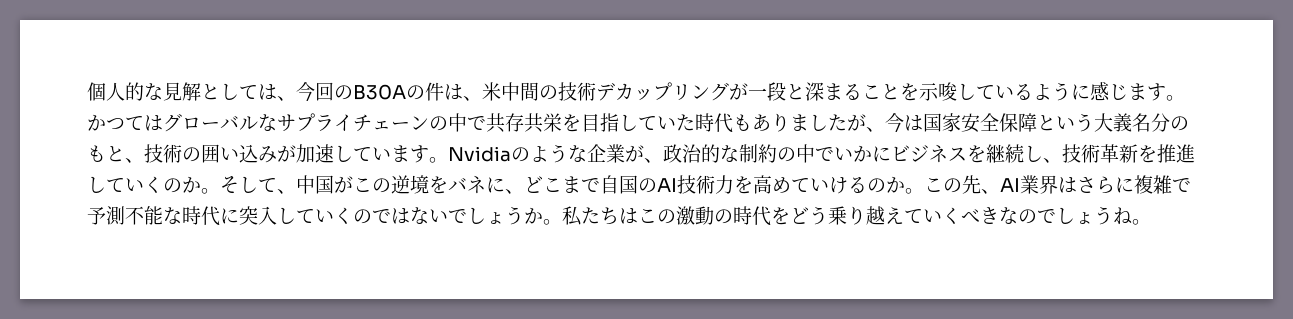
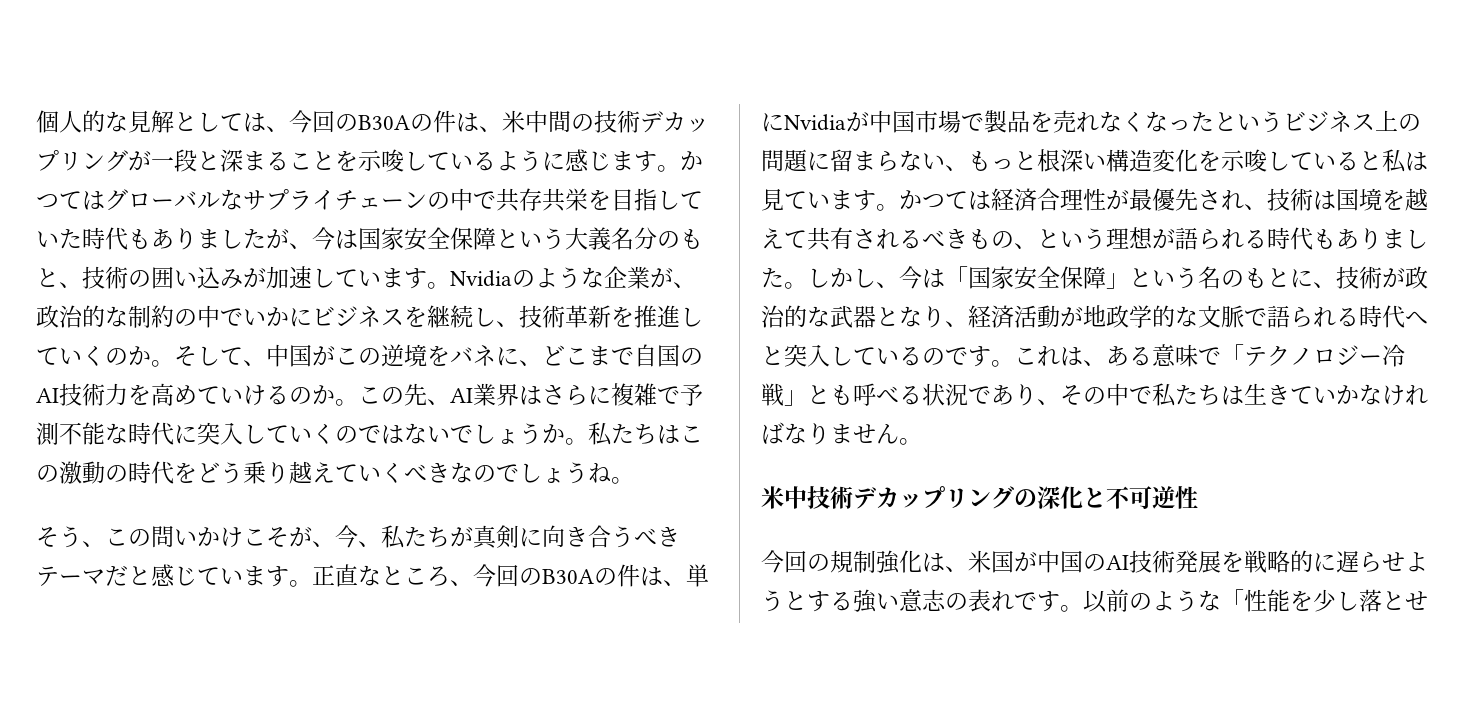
+ そう、この問いかけこそが、今、私たちが真剣に向き合うべきテーマだと感じています。正直なところ、今回のB30Aの件は、単にNvidiaが中国市場で製品を売れなくなったというビジネス上の問題に留まらない、もっと根深い構造変化を示唆していると私は見ています。かつては経済合理性が最優先され、技術は国境を越えて共有されるべきもの、という理想が語られる時代もありました。しかし、今は「国家安全保障」という名のもとに、技術が政治的な武器となり、経済活動が地政学的な文脈で語られる時代へと突入しているのです。これは、ある意味で「テクノロジー冷戦」とも呼べる状況であり、その中で私たちは生きていかなければなりません。
+ 米中技術デカップリングの深化と不可逆性
+ 今回の規制強化は、米国が中国のAI技術発展を戦略的に遅らせようとする強い意志の表れです。以前のような「性能を少し落とせ

